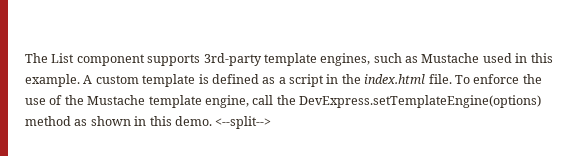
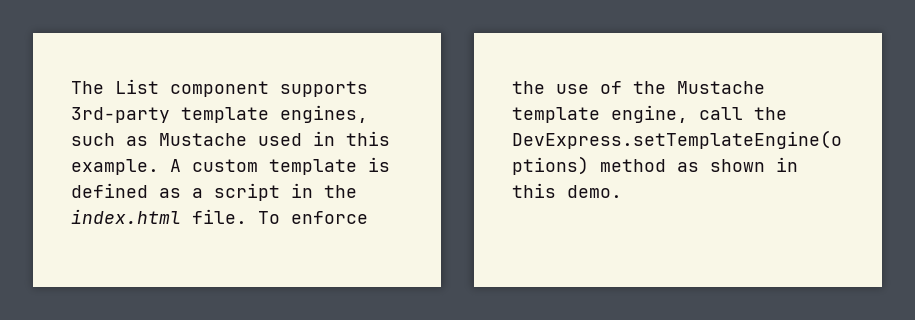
- <--split-->

